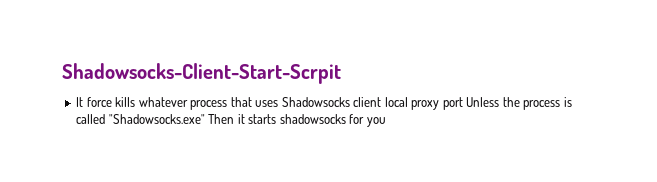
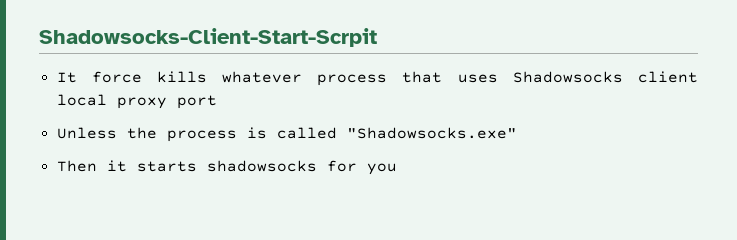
- It force kills whatever process that uses Shadowsocks client local proxy port Unless the process is called "Shadowsocks.exe" Then it starts shadowsocks for you
+ It force kills whatever process that uses Shadowsocks client local proxy port
+ Unless the process is called "Shadowsocks.exe"
+ Then it starts shadowsocks for you

